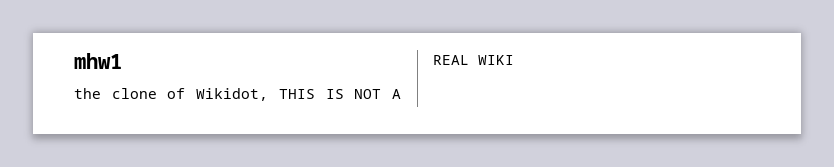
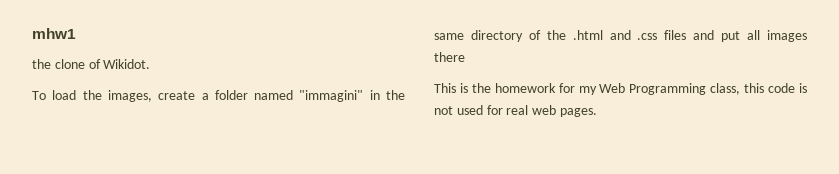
- the clone of Wikidot, THIS IS NOT A REAL WIKI
+ the clone of Wikidot.
+ To load the images, create a folder named "immagini" in the same directory of the .html and .css files and put all images there
+ This is the homework for my Web Programming class, this code is not used for real web pages.

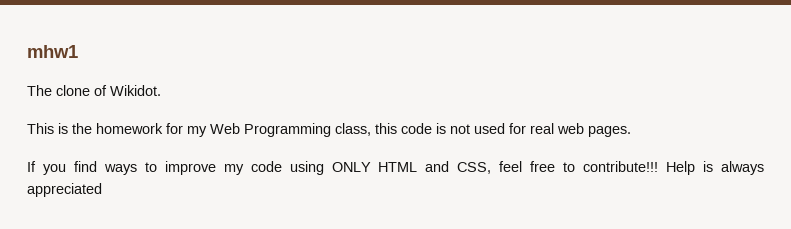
- the clone of Wikidot.
+ The clone of Wikidot.
- To load the images, create a folder named "immagini" in the same directory of the .html and .css files and put all images there
+ If you find ways to improve my code using ONLY HTML and CSS, feel free to contribute!!! Help is always appreciated

